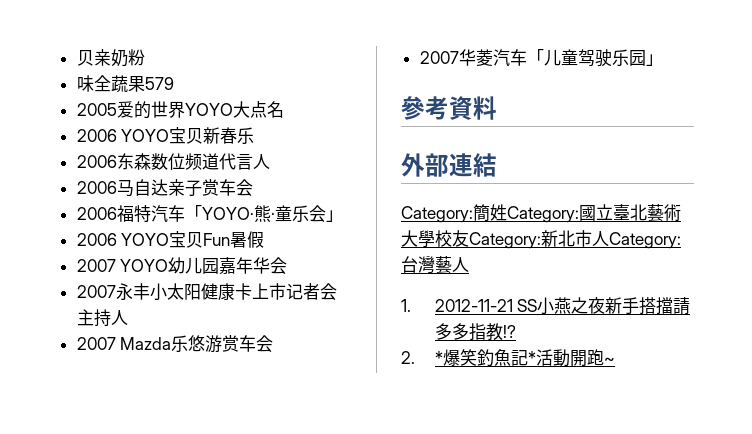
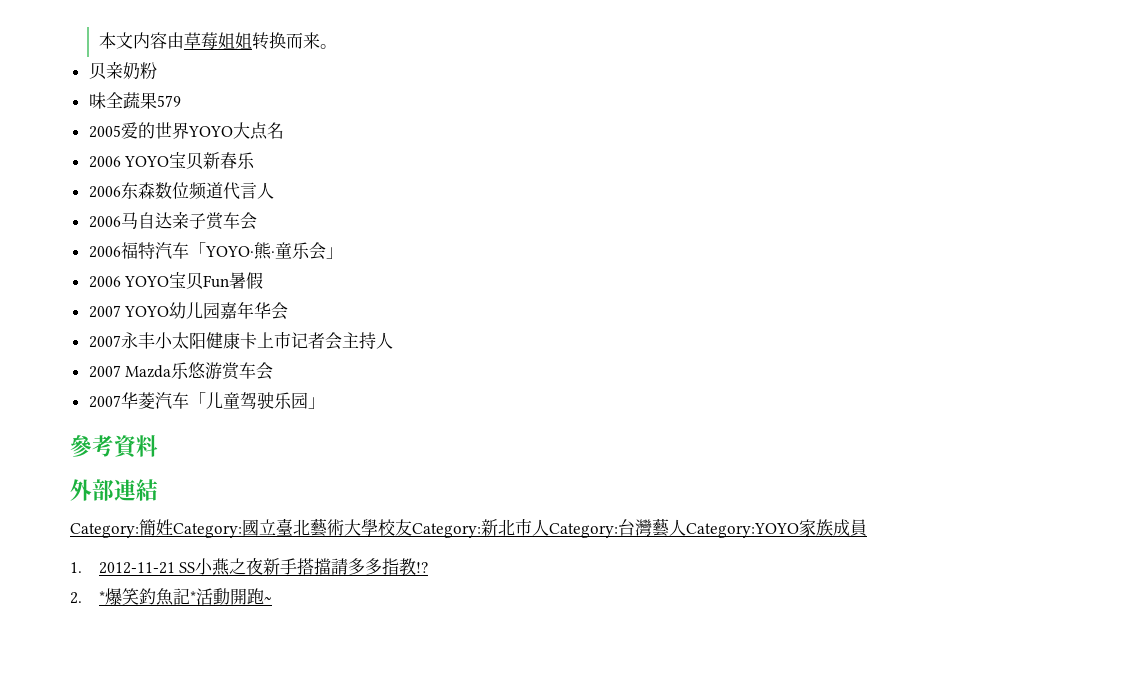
+ 本文内容由草莓姐姐转换而来。
- Category:簡姓Category:國立臺北藝術大學校友Category:新北市人Category:台灣藝人
+ Category:簡姓Category:國立臺北藝術大學校友Category:新北市人Category:台灣藝人Category:YOYO家族成員

